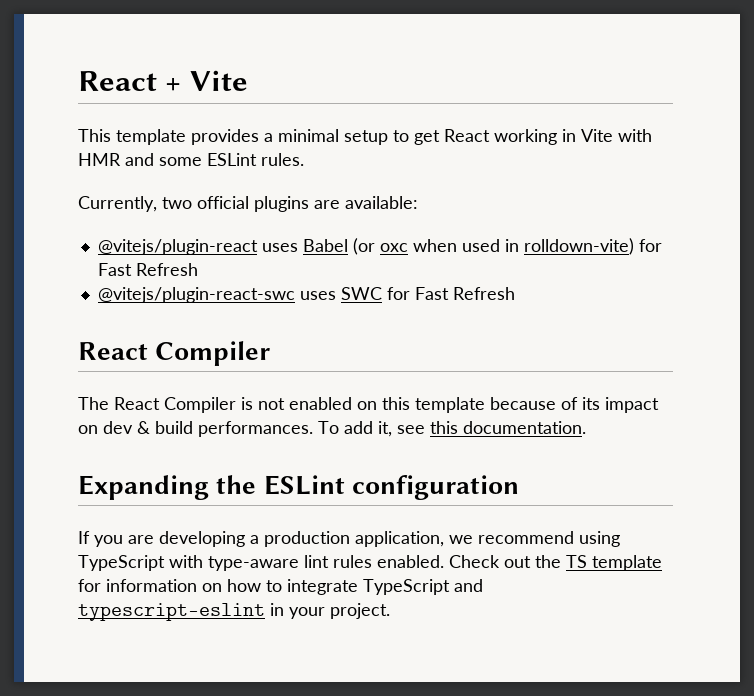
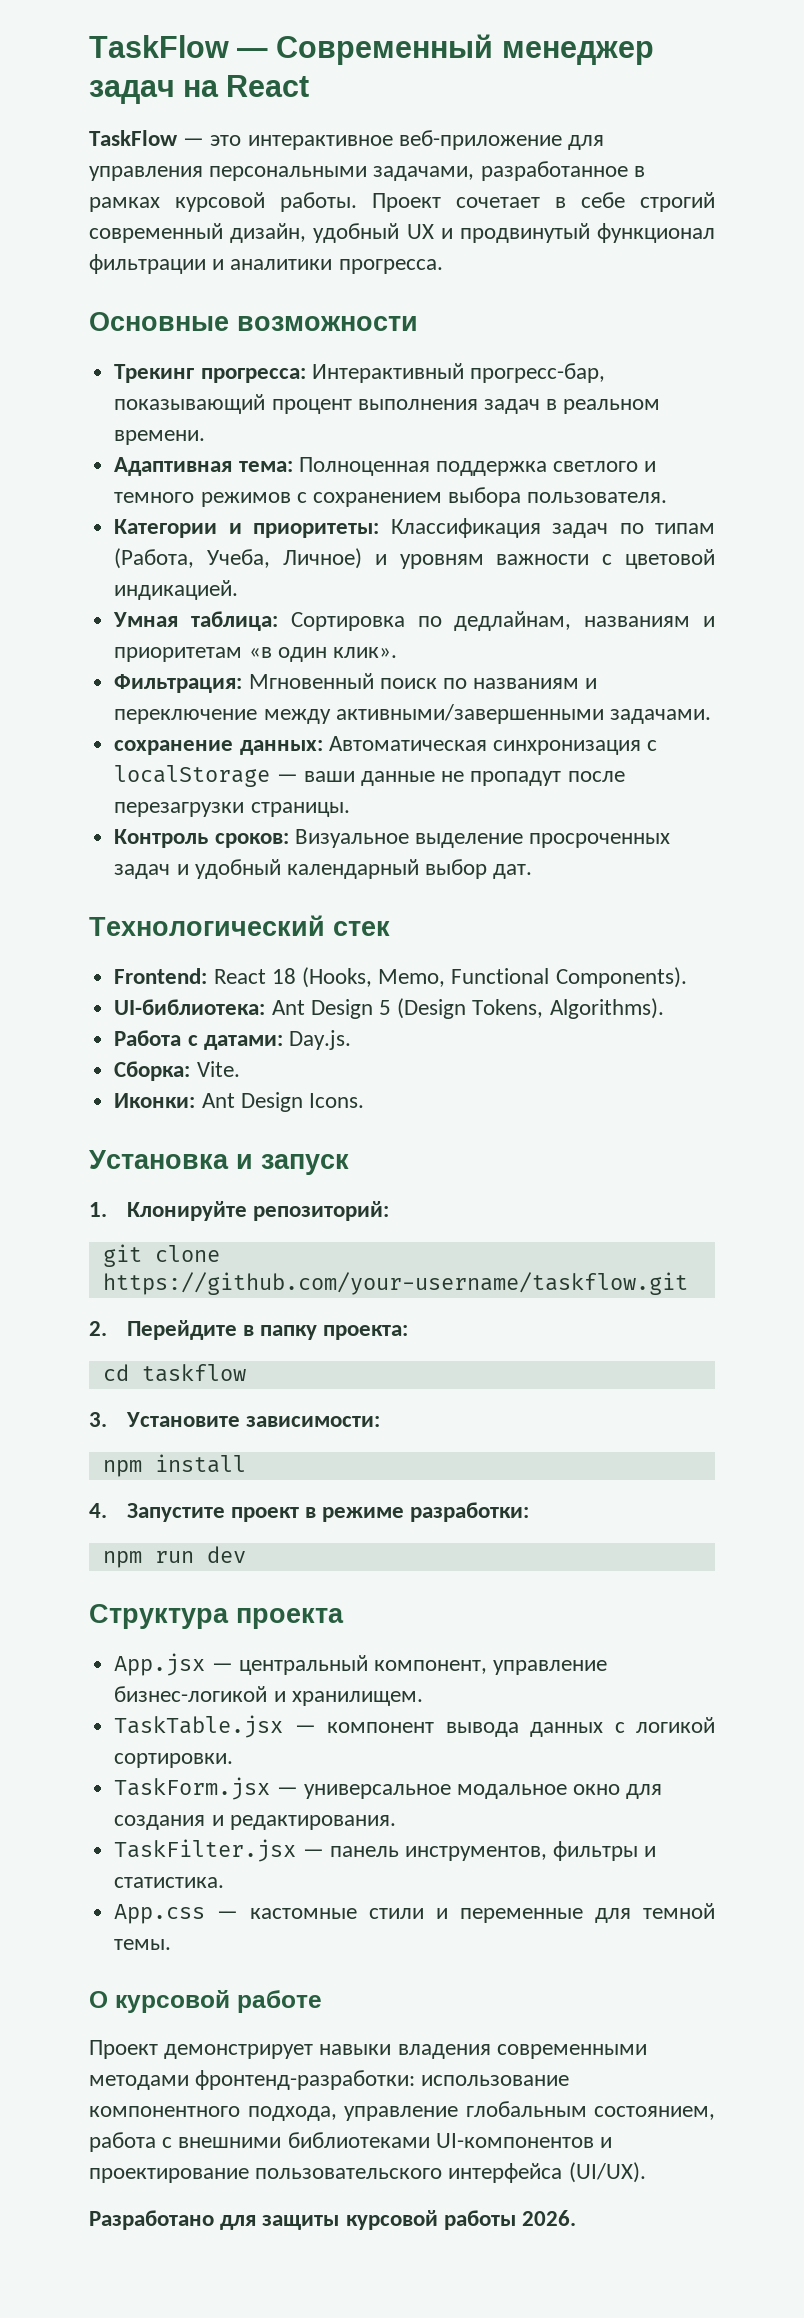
- React + Vite
- This template provides a minimal setup to get React working in Vite with HMR and some ESLint rules.
- Currently, two official plugins are available:
- @vitejs/plugin-react uses Babel (or oxc when used in rolldown-vite) for Fast Refresh
- @vitejs/plugin-react-swc uses SWC for Fast Refresh
- React Compiler
- The React Compiler is not enabled on this template because of its impact on dev & build performances. To add it, see this documentation.
- Expanding the ESLint configuration
- If you are developing a production application, we recommend using TypeScript with type-aware lint rules enabled. Check out the TS template for information on how to integrate TypeScript and typescript-eslint in your project.
+ TaskFlow — Современный менеджер задач на React
+ TaskFlow — это интерактивное веб-приложение для управления персональными задачами, разработанное в рамках курсовой работы. Проект сочетает в себе строгий современный дизайн, удобный UX и продвинутый функционал фильтрации и аналитики прогресса.
+ Основные возможности
+ Трекинг прогресса: Интерактивный прогресс-бар, показывающий процент выполнения задач в реальном времени.
+ Адаптивная тема: Полноценная поддержка светлого и темного режимов с сохранением выбора пользователя.
+ Категории и приоритеты: Классификация задач по типам (Работа, Учеба, Личное) и уровням важности с цветовой индикацией.
+ Умная таблица: Сортировка по дедлайнам, названиям и приоритетам «в один клик».
+ Фильтрация: Мгновенный поиск по названиям и переключение между активными/завершенными задачами.
+ сохранение данных: Автоматическая синхронизация с localStorage — ваши данные не пропадут после перезагрузки страницы.
+ Контроль сроков: Визуальное выделение просроченных задач и удобный календарный выбор дат.
+ Технологический стек
+ Frontend: React 18 (Hooks, Memo, Functional Components).
+ UI-библиотека: Ant Design 5 (Design Tokens, Algorithms).
+ Работа с датами: Day.js.
+ Сборка: Vite.
+ Иконки: Ant Design Icons.
+ Установка и запуск
+ 1. Клонируйте репозиторий:
+ git clone https://github.com/your-username/taskflow.git
+ 2. Перейдите в папку проекта:
+ cd taskflow
+ 3. Установите зависимости:
+ npm install
+ 4. Запустите проект в режиме разработки:
+ npm run dev
+ Структура проекта
+ App.jsx — центральный компонент, управление бизнес-логикой и хранилищем.
+ TaskTable.jsx — компонент вывода данных с логикой сортировки.
+ TaskForm.jsx — универсальное модальное окно для создания и редактирования.
+ TaskFilter.jsx — панель инструментов, фильтры и статистика.
+ App.css — кастомные стили и переменные для темной темы.
+ О курсовой работе
+ Проект демонстрирует навыки владения современными методами фронтенд-разработки: использование компонентного подхода, управление глобальным состоянием, работа с внешними библиотеками UI-компонентов и проектирование пользовательского интерфейса (UI/UX).
+ Разработано для защиты курсовой работы 2026.

